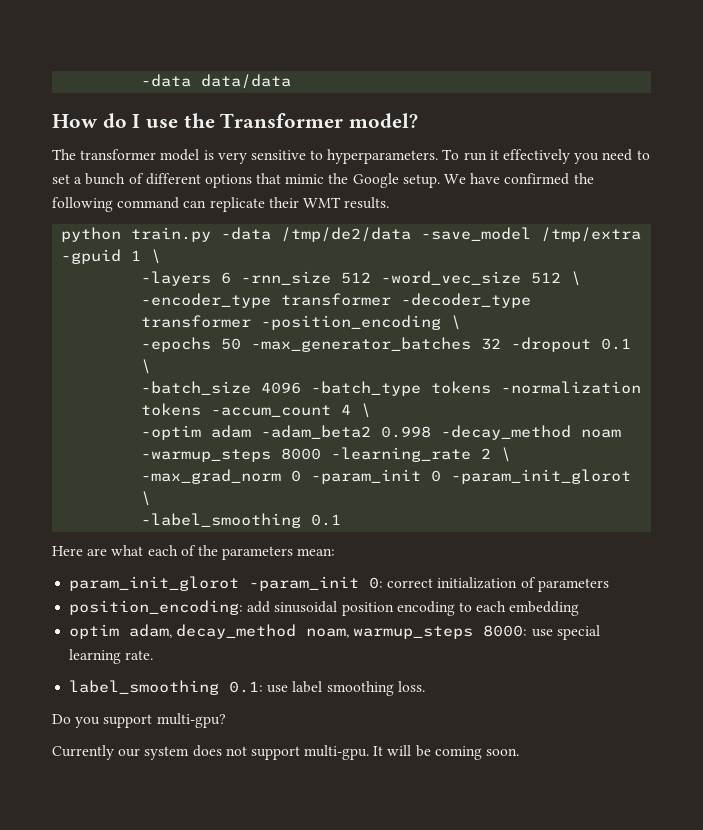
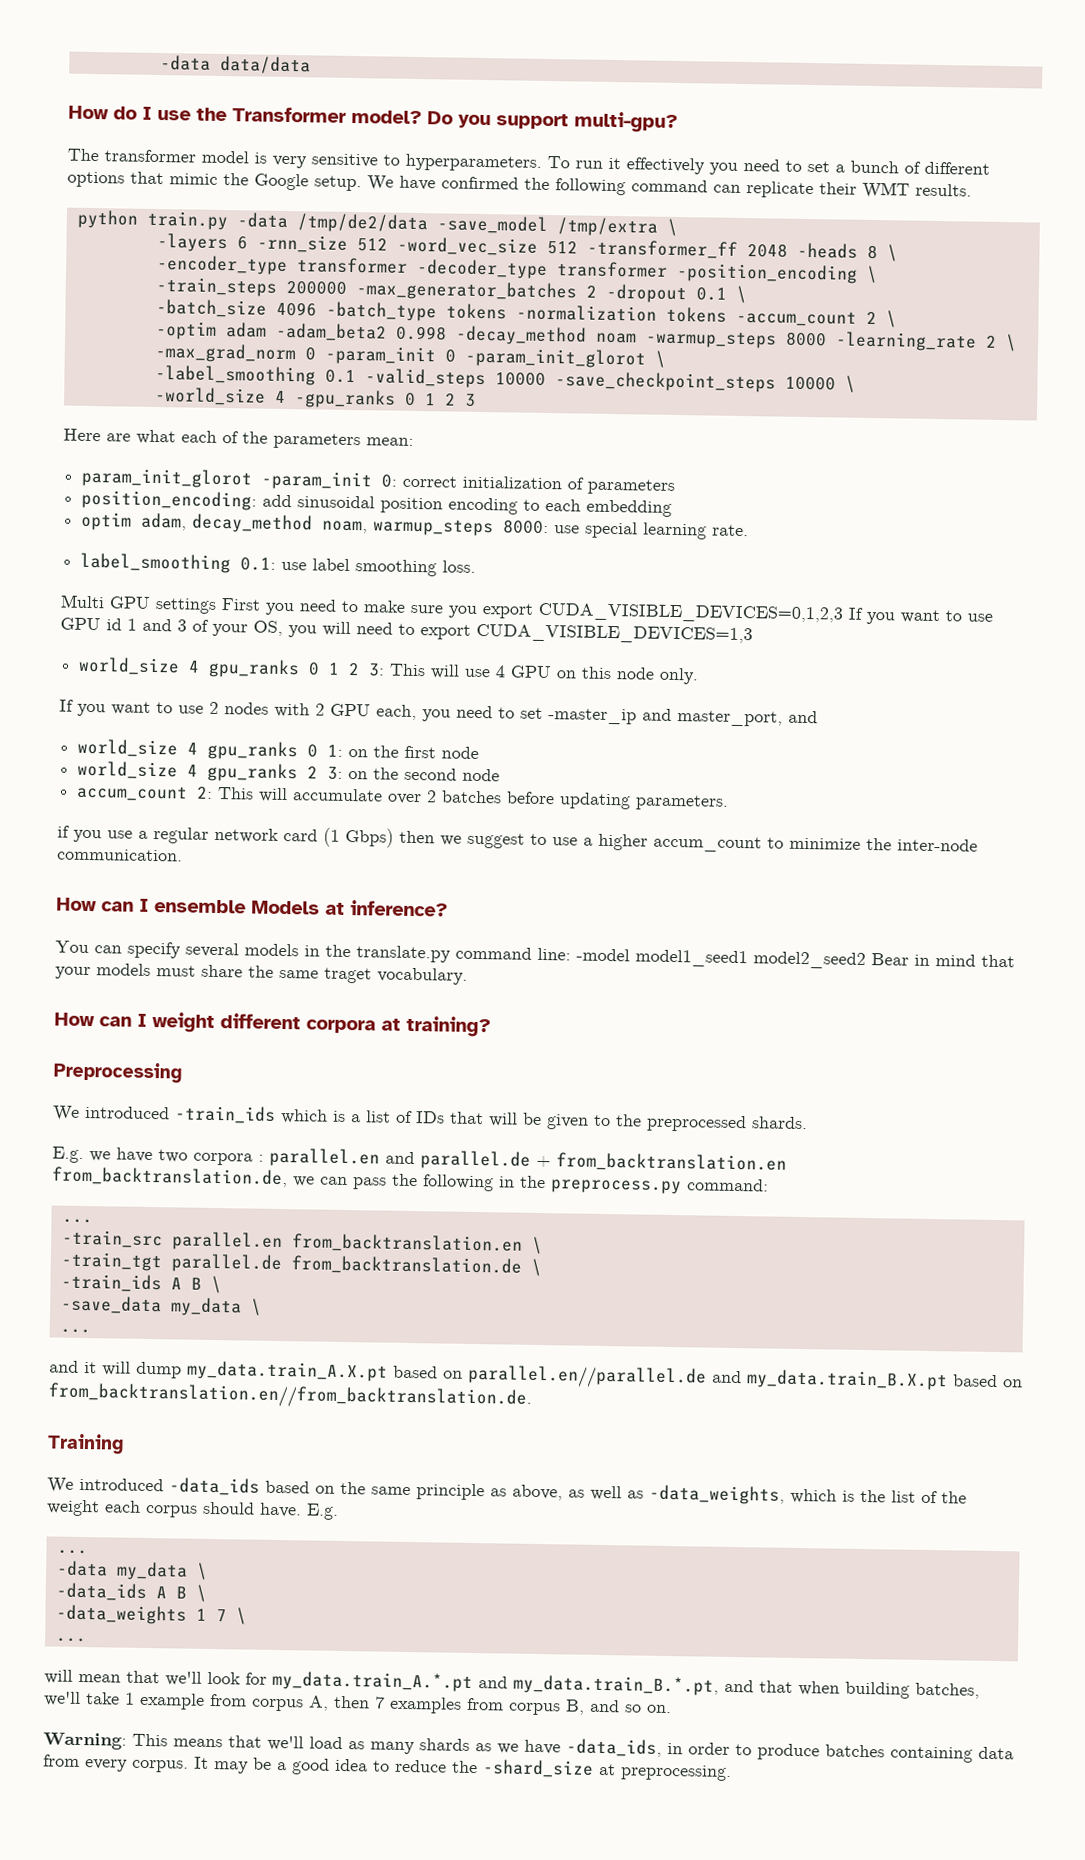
+ Do you support multi-gpu?
- python train.py -data /tmp/de2/data -save_model /tmp/extra -gpuid 1 \
+ python train.py -data /tmp/de2/data -save_model /tmp/extra \
- -layers 6 -rnn_size 512 -word_vec_size 512 \
+ -layers 6 -rnn_size 512 -word_vec_size 512 -transformer_ff 2048 -heads 8 \
- -epochs 50 -max_generator_batches 32 -dropout 0.1 \
+ -train_steps 200000 -max_generator_batches 2 -dropout 0.1 \
- -batch_size 4096 -batch_type tokens -normalization tokens -accum_count 4 \
+ -batch_size 4096 -batch_type tokens -normalization tokens -accum_count 2 \
- -label_smoothing 0.1
+ -label_smoothing 0.1 -valid_steps 10000 -save_checkpoint_steps 10000 \
+ -world_size 4 -gpu_ranks 0 1 2 3
- Do you support multi-gpu?
- Currently our system does not support multi-gpu. It will be coming soon.
+ Multi GPU settings First you need to make sure you export CUDA_VISIBLE_DEVICES=0,1,2,3 If you want to use GPU id 1 and 3 of your OS, you will need to export CUDA_VISIBLE_DEVICES=1,3
+ world_size 4 gpu_ranks 0 1 2 3: This will use 4 GPU on this node only.
+ If you want to use 2 nodes with 2 GPU each, you need to set -master_ip and master_port, and
+ world_size 4 gpu_ranks 0 1: on the first node
+ world_size 4 gpu_ranks 2 3: on the second node
+ accum_count 2: This will accumulate over 2 batches before updating parameters.
+ if you use a regular network card (1 Gbps) then we suggest to use a higher accum_count to minimize the inter-node communication.
+ How can I ensemble Models at inference?
+ You can specify several models in the translate.py command line: -model model1_seed1 model2_seed2 Bear in mind that your models must share the same traget vocabulary.
+ How can I weight different corpora at training?
+ Preprocessing
+ We introduced -train_ids which is a list of IDs that will be given to the preprocessed shards.
+ E.g. we have two corpora : parallel.en and parallel.de + from_backtranslation.en from_backtranslation.de, we can pass the following in the preprocess.py command:
+ ...
+ -train_src parallel.en from_backtranslation.en \
+ -train_tgt parallel.de from_backtranslation.de \
+ -train_ids A B \
+ -save_data my_data \
+ ...
+ and it will dump my_data.train_A.X.pt based on parallel.en//parallel.de and my_data.train_B.X.pt based on from_backtranslation.en//from_backtranslation.de.
+ Training
+ We introduced -data_ids based on the same principle as above, as well as -data_weights, which is the list of the weight each corpus should have. E.g.
+ ...
+ -data my_data \
+ -data_ids A B \
+ -data_weights 1 7 \
+ ...
+ will mean that we'll look for my_data.train_A.*.pt and my_data.train_B.*.pt, and that when building batches, we'll take 1 example from corpus A, then 7 examples from corpus B, and so on.
+ Warning: This means that we'll load as many shards as we have -data_ids, in order to produce batches containing data from every corpus. It may be a good idea to reduce the -shard_size at preprocessing.

